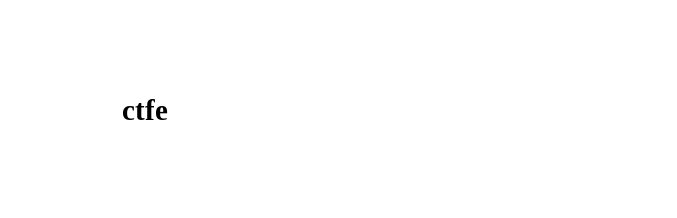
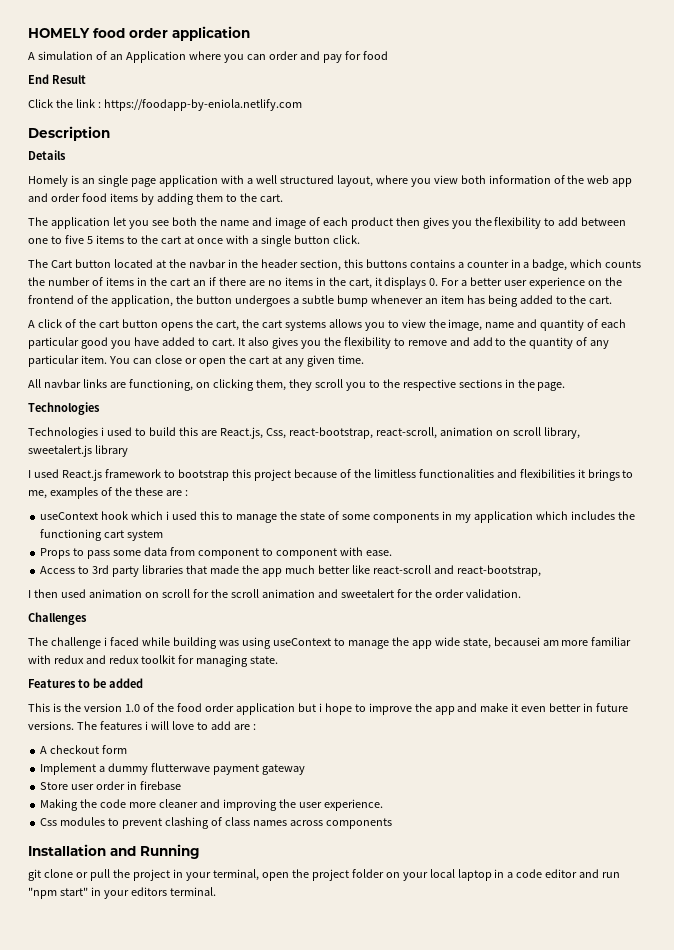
- ctfe
+ HOMELY food order application
+ A simulation of an Application where you can order and pay for food
+ End Result
+ Click the link : https://foodapp-by-eniola.netlify.com
+ Description
+ Details
+ Homely is an single page application with a well structured layout, where you view both information of the web app and order food items by adding them to the cart.
+ The application let you see both the name and image of each product then gives you the flexibility to add between one to five 5 items to the cart at once with a single button click.
+ The Cart button located at the navbar in the header section, this buttons contains a counter in a badge, which counts the number of items in the cart an if there are no items in the cart, it displays 0. For a better user experience on the frontend of the application, the button undergoes a subtle bump whenever an item has being added to the cart.
+ A click of the cart button opens the cart, the cart systems allows you to view the image, name and quantity of each particular good you have added to cart. It also gives you the flexibility to remove and add to the quantity of any particular item. You can close or open the cart at any given time.
+ All navbar links are functioning, on clicking them, they scroll you to the respective sections in the page.
+ Technologies
+ Technologies i used to build this are React.js, Css, react-bootstrap, react-scroll, animation on scroll library, sweetalert.js library
+ I used React.js framework to bootstrap this project because of the limitless functionalities and flexibilities it brings to me, examples of the these are :
+ useContext hook which i used this to manage the state of some components in my application which includes the functioning cart system
+ Props to pass some data from component to component with ease.
+ Access to 3rd party libraries that made the app much better like react-scroll and react-bootstrap,
+ I then used animation on scroll for the scroll animation and sweetalert for the order validation.
+ Challenges
+ The challenge i faced while building was using useContext to manage the app wide state, becausei am more familiar with redux and redux toolkit for managing state.
+ Features to be added
+ This is the version 1.0 of the food order application but i hope to improve the app and make it even better in future versions. The features i will love to add are :
+ A checkout form
+ Implement a dummy flutterwave payment gateway
+ Store user order in firebase
+ Making the code more cleaner and improving the user experience.
+ Css modules to prevent clashing of class names across components
+ Installation and Running
+ git clone or pull the project in your terminal, open the project folder on your local laptop in a code editor and run "npm start" in your editors terminal.

